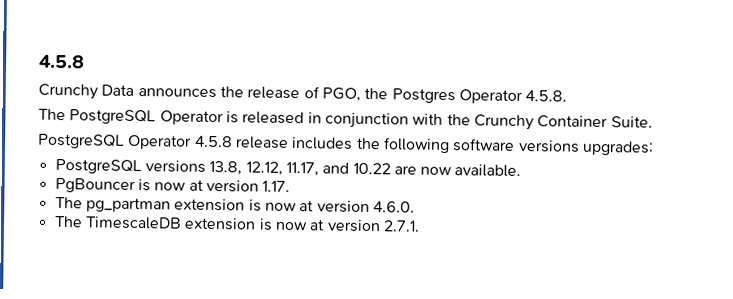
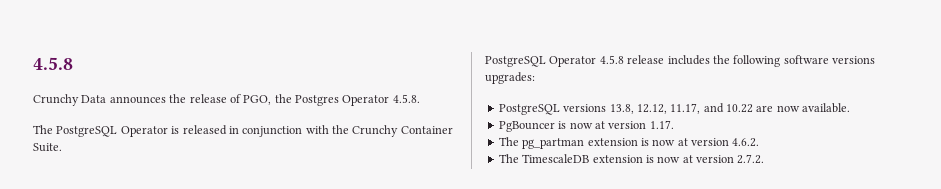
- The pg_partman extension is now at version 4.6.0.
+ The pg_partman extension is now at version 4.6.2.
- The TimescaleDB extension is now at version 2.7.1.
+ The TimescaleDB extension is now at version 2.7.2.

